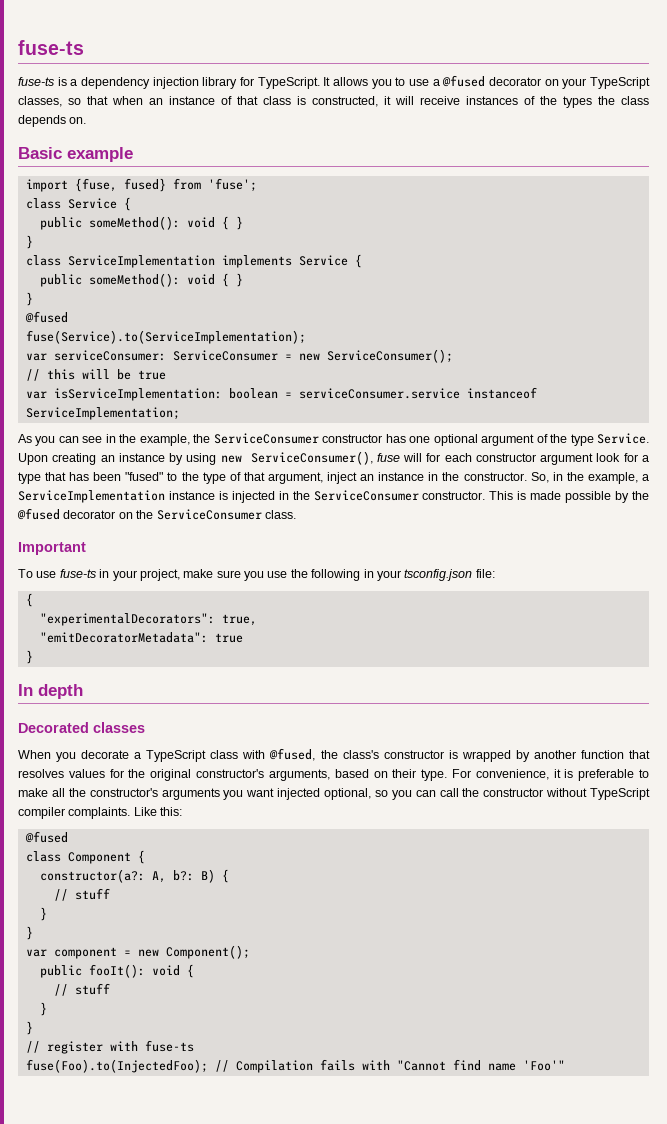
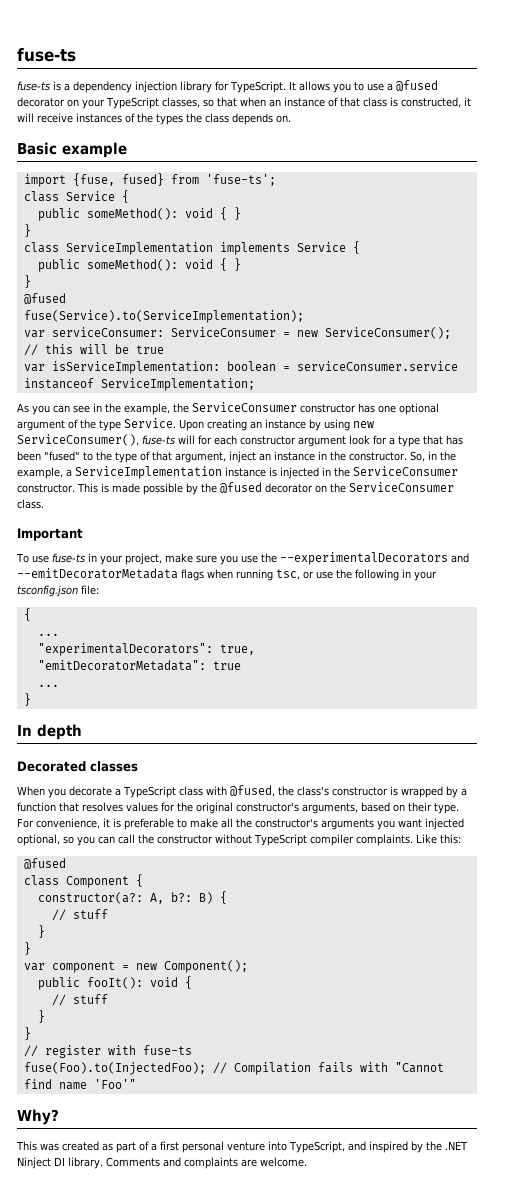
- import {fuse, fused} from 'fuse';
+ import {fuse, fused} from 'fuse-ts';
- Upon creating an instance by using new ServiceConsumer(), fuse will for each constructor argument look for a type that has been "fused" to the type of that argument, inject an instance in the constructor.
+ Upon creating an instance by using new ServiceConsumer(), fuse-ts will for each constructor argument look for a type that has been "fused" to the type of that argument, inject an instance in the constructor.
- To use fuse-ts in your project, make sure you use the following in your tsconfig.json file:
+ To use fuse-ts in your project, make sure you use the --experimentalDecorators and --emitDecoratorMetadata flags when running tsc, or use the following in your tsconfig.json file:
  {
+ ...
  "emitDecoratorMetadata": true
+ ...
- When you decorate a TypeScript class with @fused, the class's constructor is wrapped by another function that resolves values for the original constructor's arguments, based on their type.
+ When you decorate a TypeScript class with @fused, the class's constructor is wrapped by a function that resolves values for the original constructor's arguments, based on their type.
+ Why?
+ This was created as part of a first personal venture into TypeScript, and inspired by the .NET Ninject DI library. Comments and complaints are welcome.

